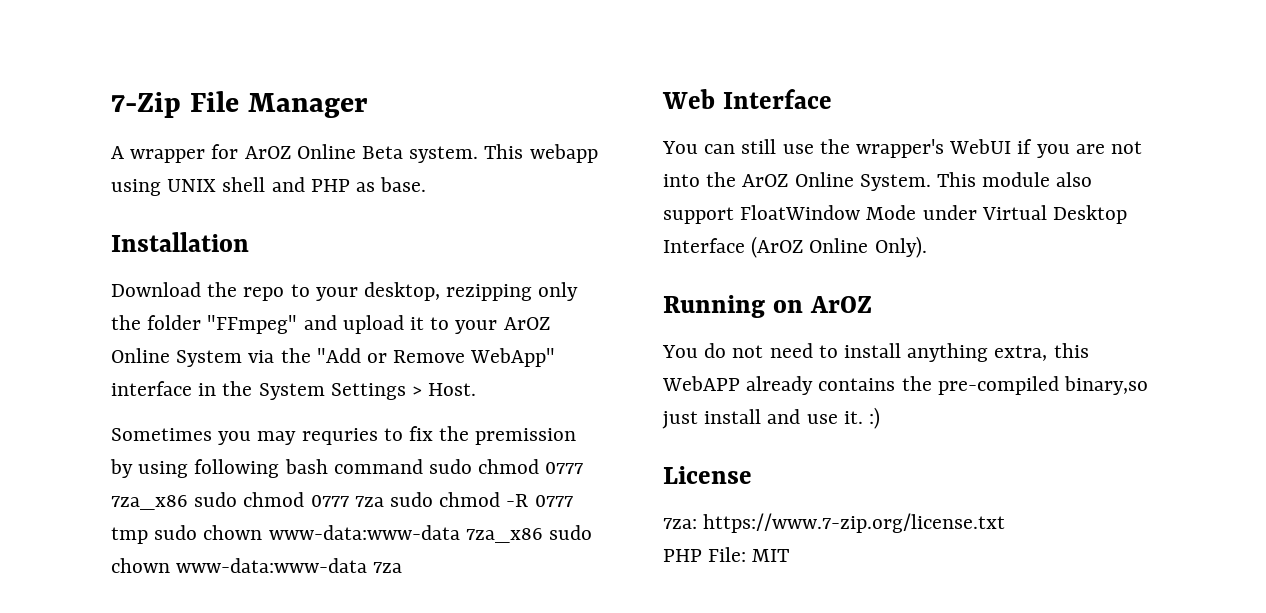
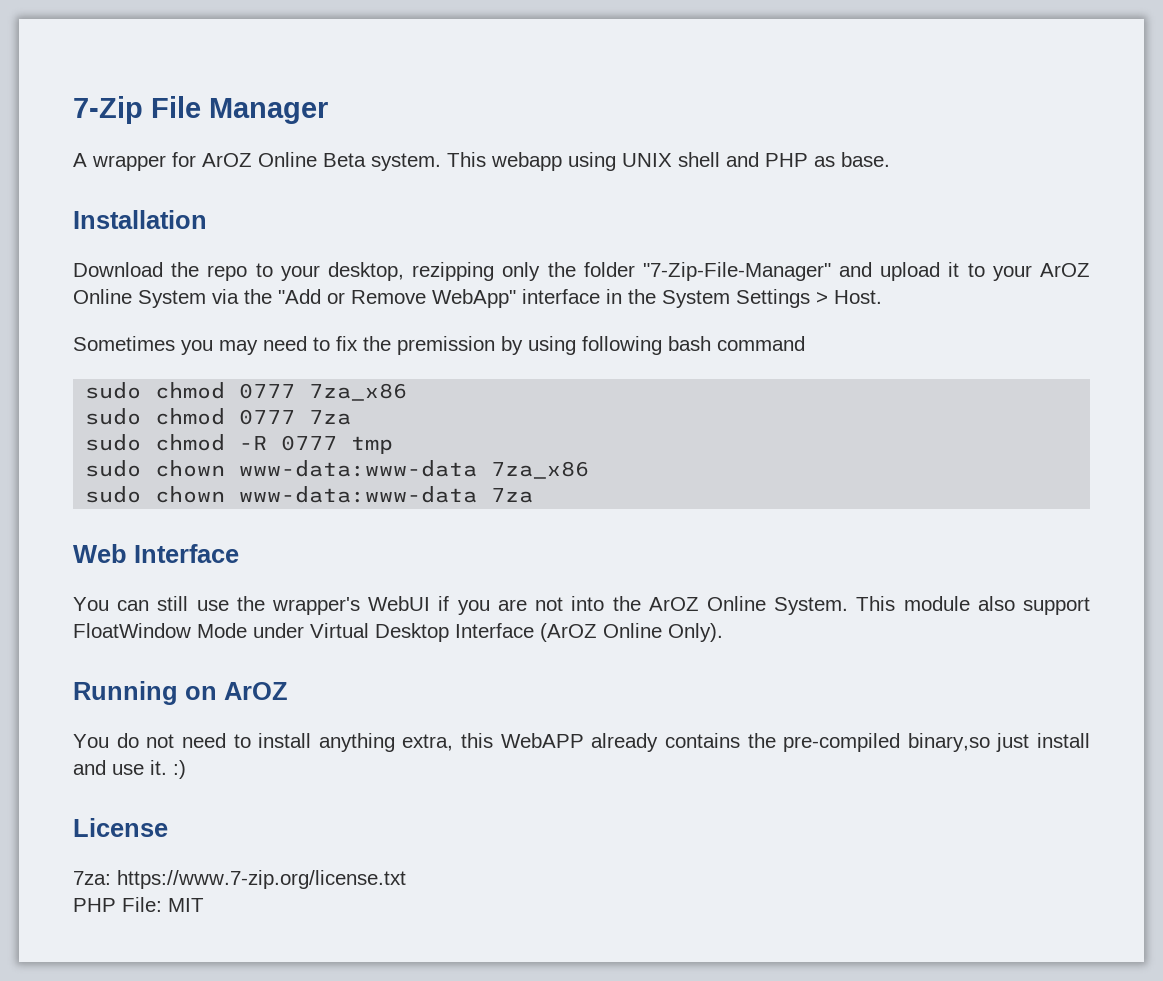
- Download the repo to your desktop, rezipping only the folder "FFmpeg" and upload it to your ArOZ Online System via the "Add or Remove WebApp" interface in the System Settings > Host.
+ Download the repo to your desktop, rezipping only the folder "7-Zip-File-Manager" and upload it to your ArOZ Online System via the "Add or Remove WebApp" interface in the System Settings > Host.
- Sometimes you may requries to fix the premission by using following bash command sudo chmod 0777 7za_x86 sudo chmod 0777 7za sudo chmod -R 0777 tmp sudo chown www-data:www-data 7za_x86 sudo chown www-data:www-data 7za
+ Sometimes you may need to fix the premission by using following bash command
+ sudo chmod 0777 7za_x86
+ sudo chmod 0777 7za
+ sudo chmod -R 0777 tmp
+ sudo chown www-data:www-data 7za_x86
+ sudo chown www-data:www-data 7za

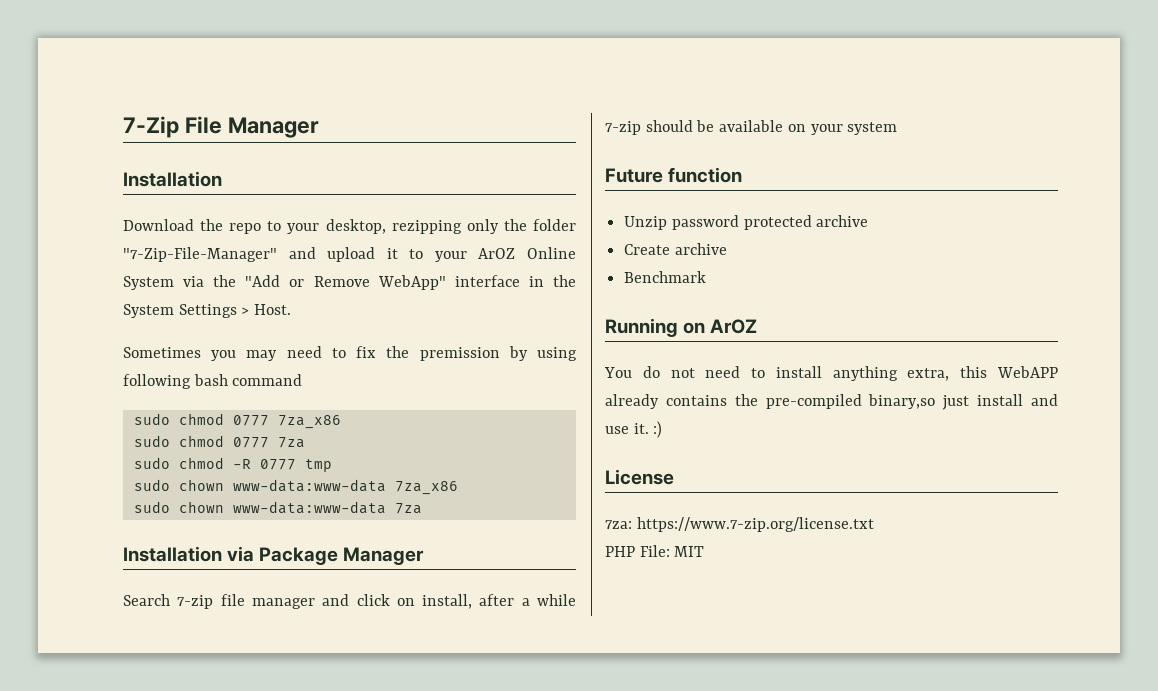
- A wrapper for ArOZ Online Beta system. This webapp using UNIX shell and PHP as base.
- Web Interface
- You can still use the wrapper's WebUI if you are not into the ArOZ Online System. This module also support FloatWindow Mode under Virtual Desktop Interface (ArOZ Online Only).
+ Installation via Package Manager
+ Search 7-zip file manager and click on install, after a while 7-zip should be available on your system
+ Future function
+ Unzip password protected archive
+ Create archive
+ Benchmark

